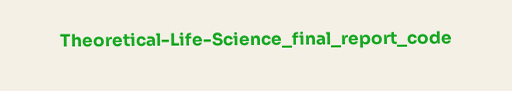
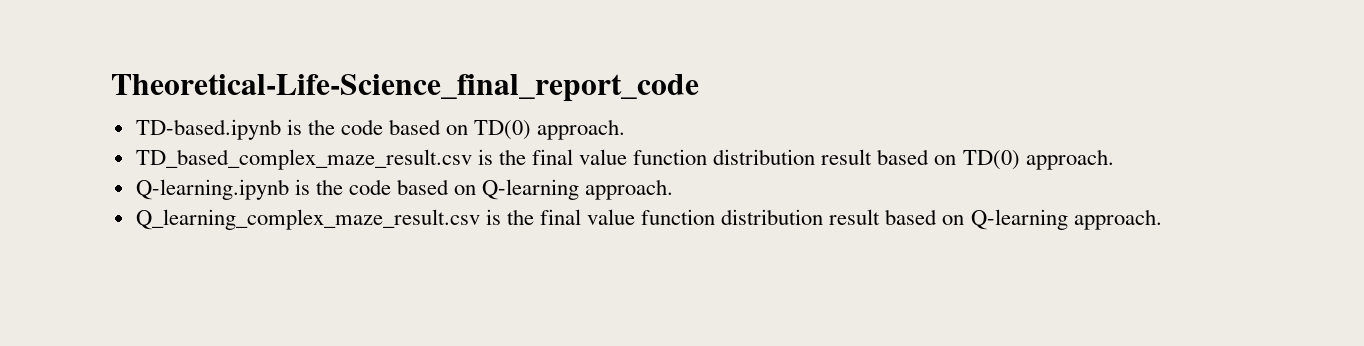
+ TD-based.ipynb is the code based on TD(0) approach.
+ TD_based_complex_maze_result.csv is the final value function distribution result based on TD(0) approach.
+ Q-learning.ipynb is the code based on Q-learning approach.
+ Q_learning_complex_maze_result.csv is the final value function distribution result based on Q-learning approach.

